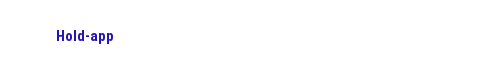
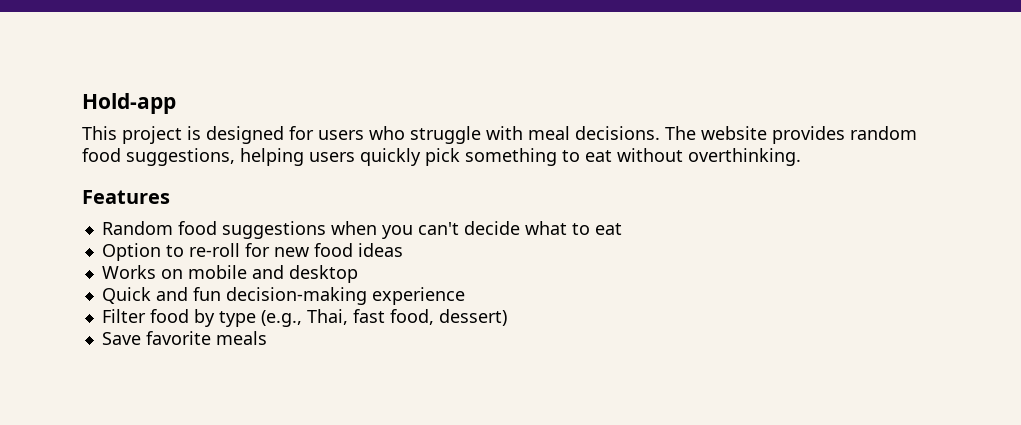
+ This project is designed for users who struggle with meal decisions. The website provides random food suggestions, helping users quickly pick something to eat without overthinking.
+ Features
+ Random food suggestions when you can't decide what to eat
+ Option to re-roll for new food ideas
+ Works on mobile and desktop
+ Quick and fun decision-making experience
+ Filter food by type (e.g., Thai, fast food, dessert)
+ Save favorite meals

